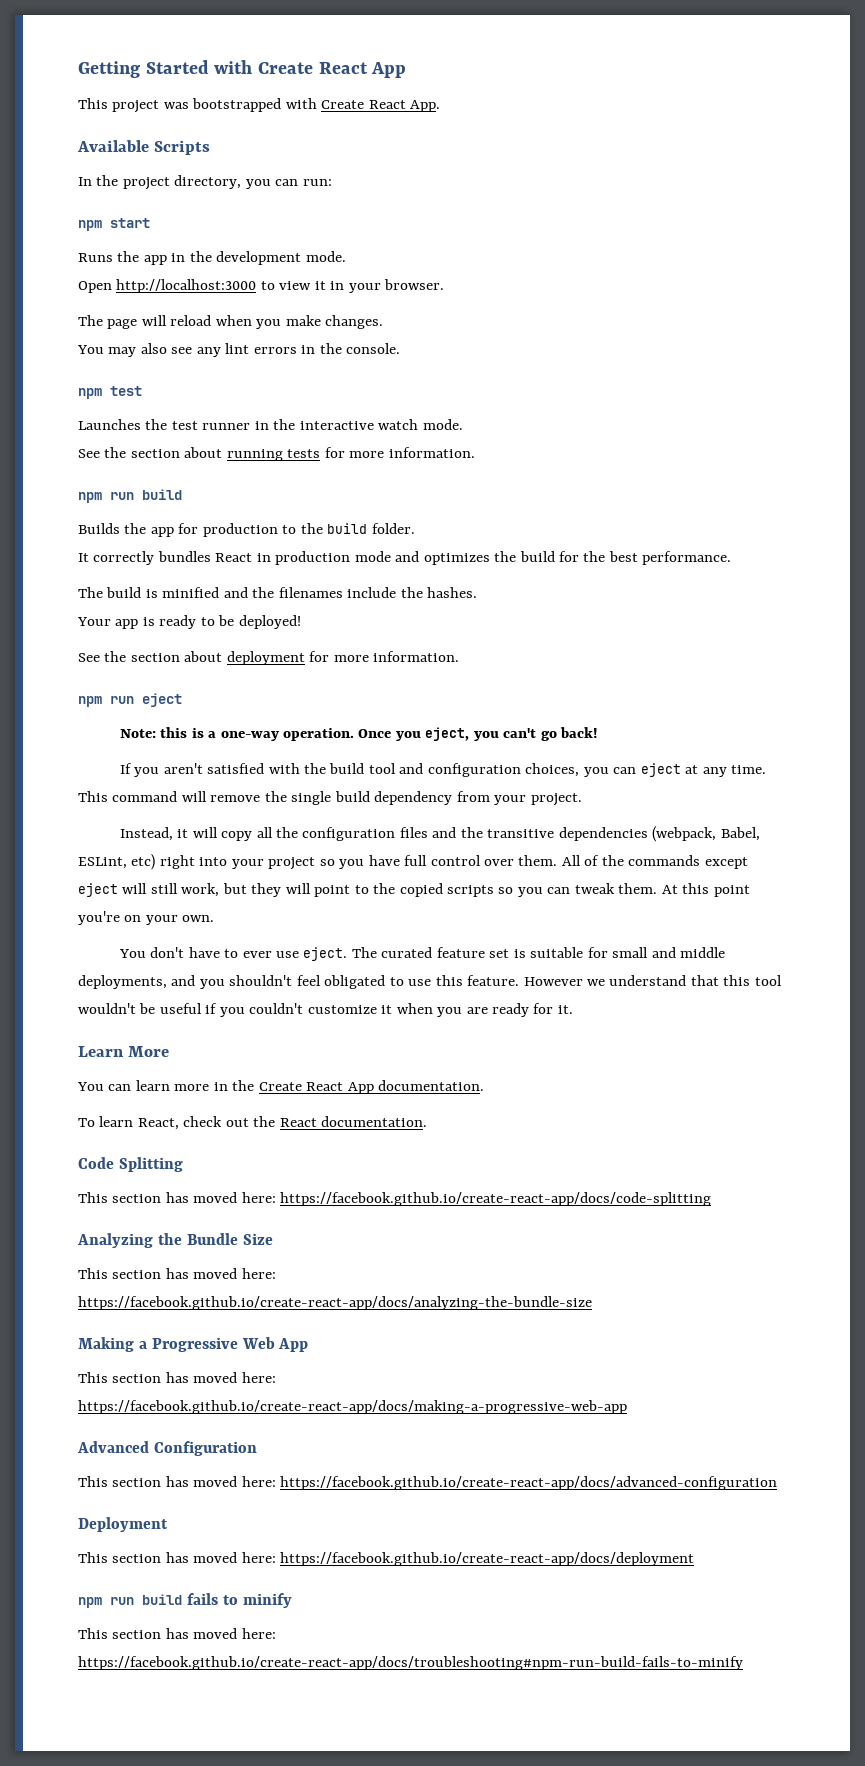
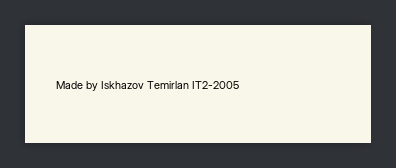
- Getting Started with Create React App
- This project was bootstrapped with Create React App.
- Available Scripts
- In the project directory, you can run:
- npm start
- Runs the app in the development mode.
- Open http://localhost:3000 to view it in your browser.
- The page will reload when you make changes.
- You may also see any lint errors in the console.
- npm test
- Launches the test runner in the interactive watch mode.
- See the section about running tests for more information.
- npm run build
- Builds the app for production to the build folder.
- It correctly bundles React in production mode and optimizes the build for the best performance.
- The build is minified and the filenames include the hashes.
- Your app is ready to be deployed!
- See the section about deployment for more information.
- npm run eject
- Note: this is a one-way operation. Once you eject, you can't go back!
- If you aren't satisfied with the build tool and configuration choices, you can eject at any time. This command will remove the single build dependency from your project.
- Instead, it will copy all the configuration files and the transitive dependencies (webpack, Babel, ESLint, etc) right into your project so you have full control over them. All of the commands except eject will still work, but they will point to the copied scripts so you can tweak them. At this point you're on your own.
- You don't have to ever use eject. The curated feature set is suitable for small and middle deployments, and you shouldn't feel obligated to use this feature. However we understand that this tool wouldn't be useful if you couldn't customize it when you are ready for it.
- Learn More
- You can learn more in the Create React App documentation.
- To learn React, check out the React documentation.
- Code Splitting
- This section has moved here: https://facebook.github.io/create-react-app/docs/code-splitting
- Analyzing the Bundle Size
- This section has moved here: https://facebook.github.io/create-react-app/docs/analyzing-the-bundle-size
- Making a Progressive Web App
- This section has moved here: https://facebook.github.io/create-react-app/docs/making-a-progressive-web-app
- Advanced Configuration
- This section has moved here: https://facebook.github.io/create-react-app/docs/advanced-configuration
- Deployment
- This section has moved here: https://facebook.github.io/create-react-app/docs/deployment
- npm run build fails to minify
- This section has moved here: https://facebook.github.io/create-react-app/docs/troubleshooting#npm-run-build-fails-to-minify
+ Made by Iskhazov Temirlan IT2-2005

